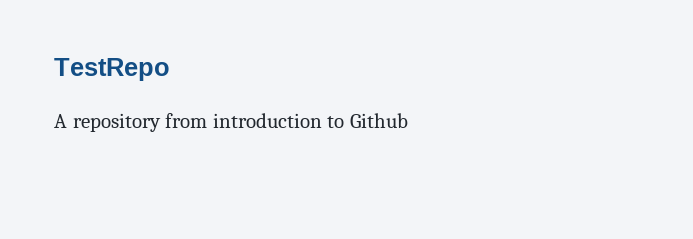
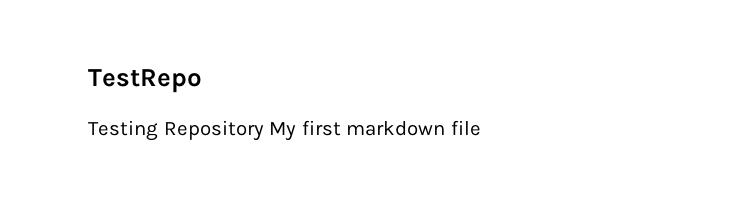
- A repository from introduction to Github
+ Testing Repository My first markdown file

